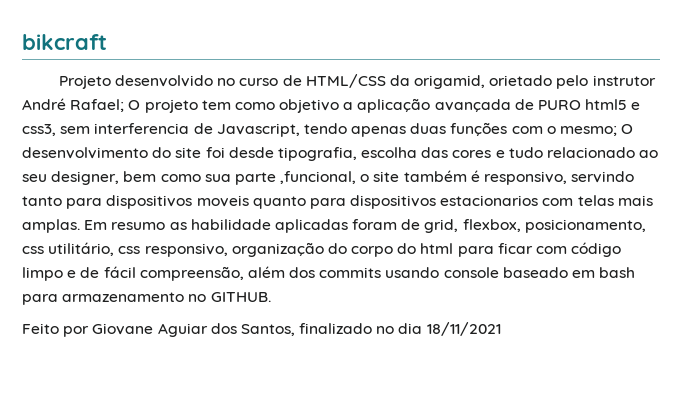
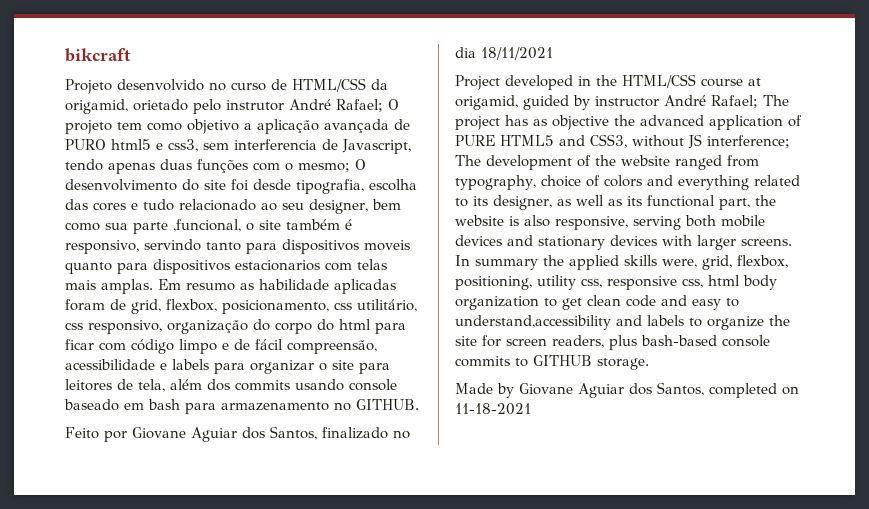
- Em resumo as habilidade aplicadas foram de grid, flexbox, posicionamento, css utilitário, css responsivo, organização do corpo do html para ficar com código limpo e de fácil compreensão, além dos commits usando console baseado em bash para armazenamento no GITHUB.
+ Em resumo as habilidade aplicadas foram de grid, flexbox, posicionamento, css utilitário, css responsivo, organização do corpo do html para ficar com código limpo e de fácil compreensão, acessibilidade e labels para organizar o site para leitores de tela, além dos commits usando console baseado em bash para armazenamento no GITHUB.
+ Project developed in the HTML/CSS course at origamid, guided by instructor André Rafael; The project has as objective the advanced application of PURE HTML5 and CSS3, without JS interference; The development of the website ranged from typography, choice of colors and everything related to its designer, as well as its functional part, the website is also responsive, serving both mobile devices and stationary devices with larger screens. In summary the applied skills were, grid, flexbox, positioning, utility css, responsive css, html body organization to get clean code and easy to understand,accessibility and labels to organize the site for screen readers, plus bash-based console commits to GITHUB storage.
+ Made by Giovane Aguiar dos Santos, completed on 11-18-2021

